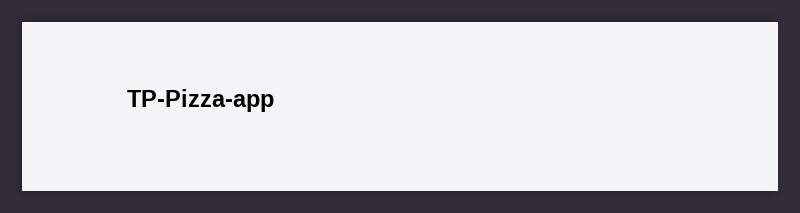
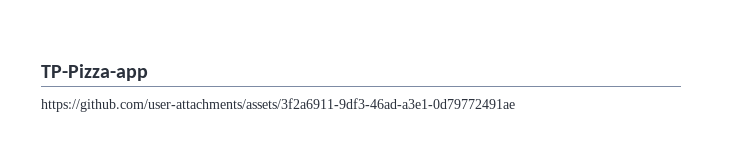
+ https://github.com/user-attachments/assets/3f2a6911-9df3-46ad-a3e1-0d79772491ae

